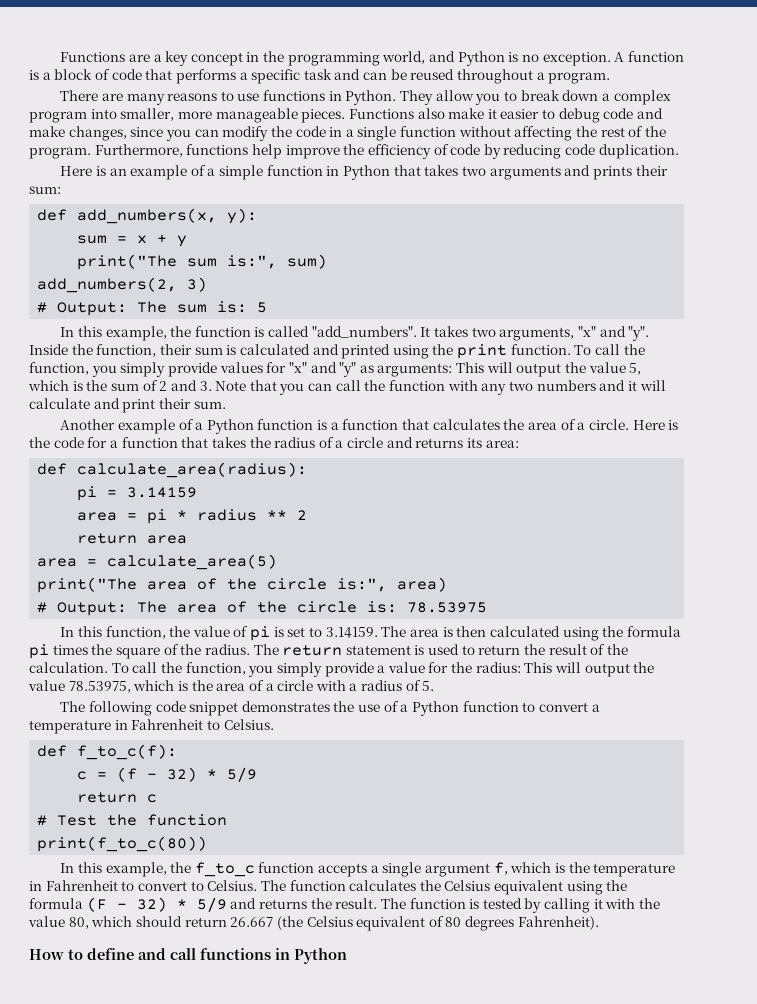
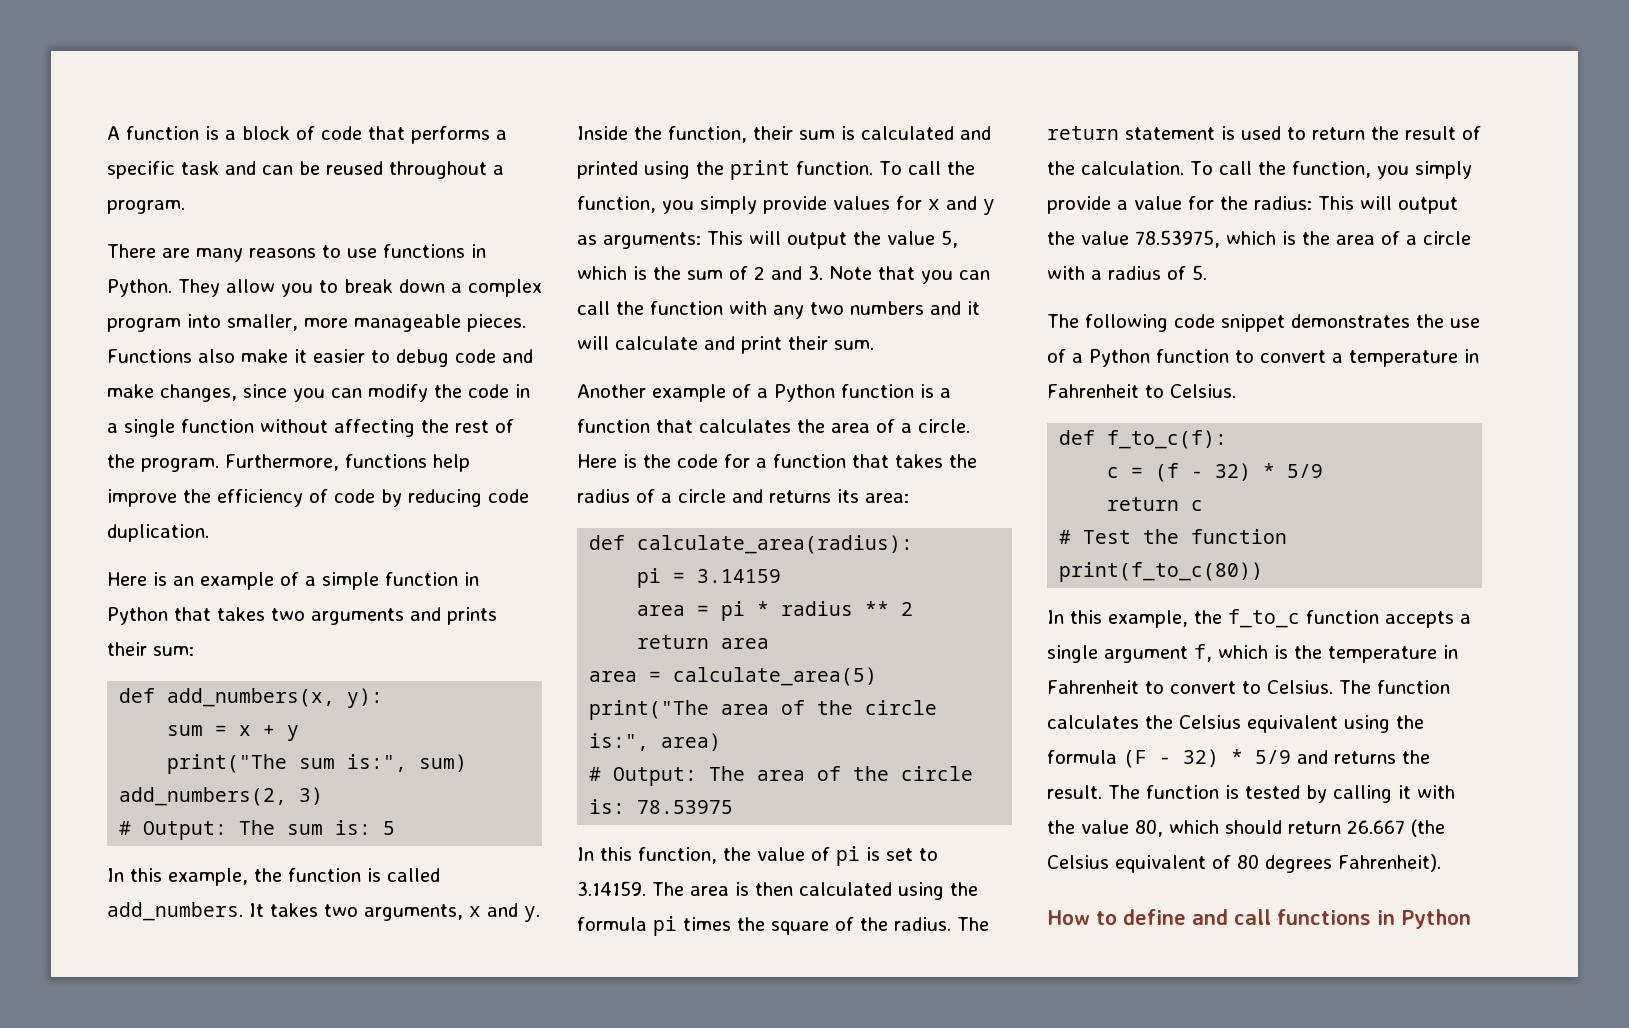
- Functions are a key concept in the programming world, and Python is no exception.
- In this example, the function is called "add_numbers".
+ In this example, the function is called add_numbers.
- It takes two arguments, "x" and "y".
+ It takes two arguments, x and y.
- To call the function, you simply provide values for "x" and "y" as arguments: This will output the value 5, which is the sum of 2 and 3. Note that you can call the function with any two numbers and it will calculate and print their sum.
+ To call the function, you simply provide values for x and y as arguments: This will output the value 5, which is the sum of 2 and 3. Note that you can call the function with any two numbers and it will calculate and print their sum.

